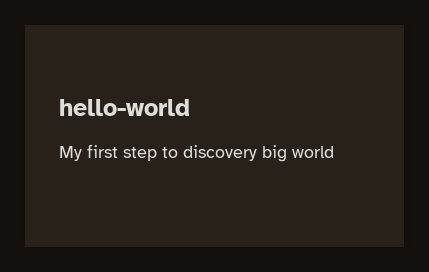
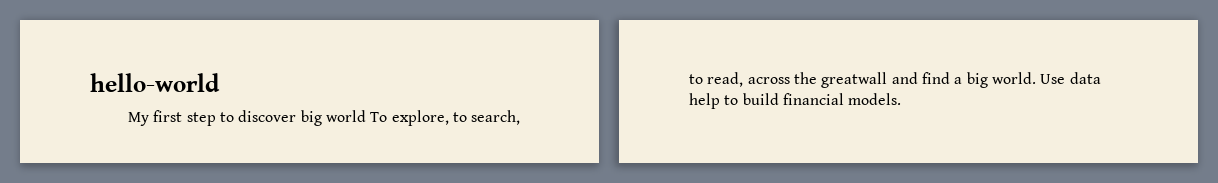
- My first step to discovery big world
+ My first step to discover big world To explore, to search, to read, across the greatwall and find a big world. Use data help to build financial models.

